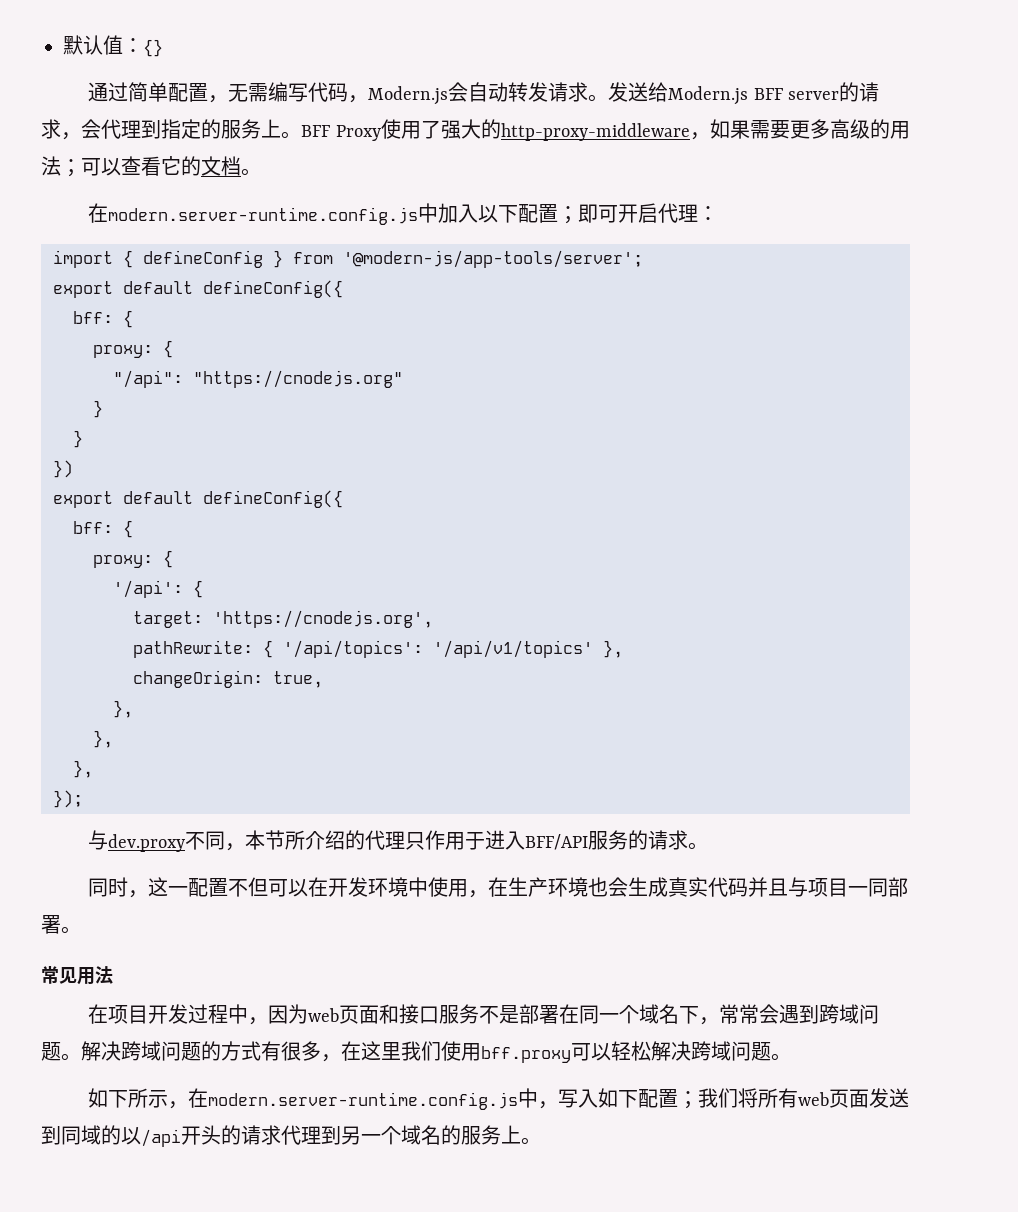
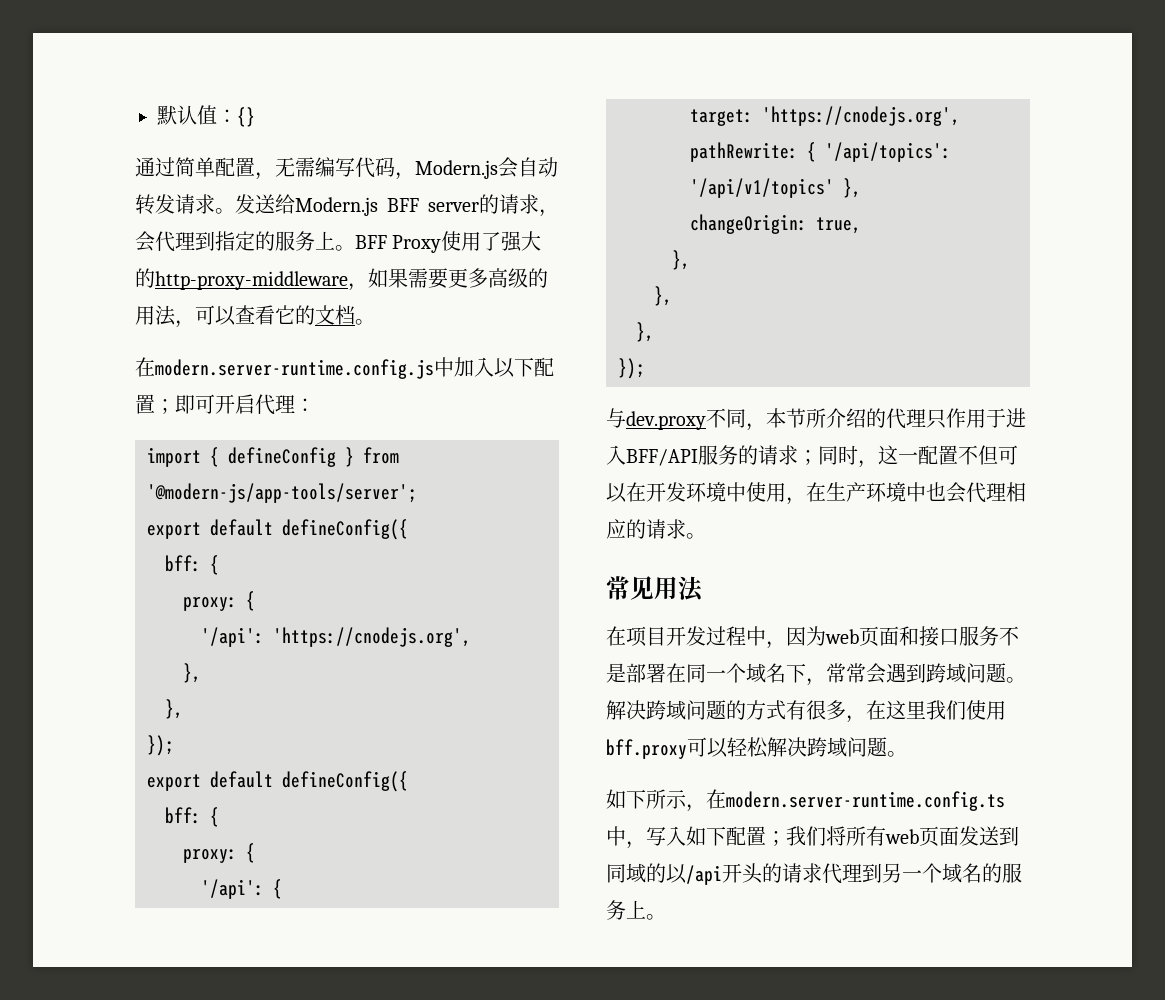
- BFF Proxy使用了强大的http-proxy-middleware，如果需要更多高级的用法；可以查看它的文档。
+ BFF Proxy使用了强大的http-proxy-middleware，如果需要更多高级的用法，可以查看它的文档。
- "/api": "https://cnodejs.org"
- }
- }
- })
+ '/api': 'https://cnodejs.org',
+ },
+ },
+ });
- 与dev.proxy不同，本节所介绍的代理只作用于进入BFF/API服务的请求。
- 同时，这一配置不但可以在开发环境中使用，在生产环境也会生成真实代码并且与项目一同部署。
+ 与dev.proxy不同，本节所介绍的代理只作用于进入BFF/API服务的请求；同时，这一配置不但可以在开发环境中使用，在生产环境中也会代理相应的请求。
- 如下所示，在modern.server-runtime.config.js中，写入如下配置；我们将所有web页面发送到同域的以/api开头的请求代理到另一个域名的服务上。
+ 如下所示，在modern.server-runtime.config.ts中，写入如下配置；我们将所有web页面发送到同域的以/api开头的请求代理到另一个域名的服务上。

